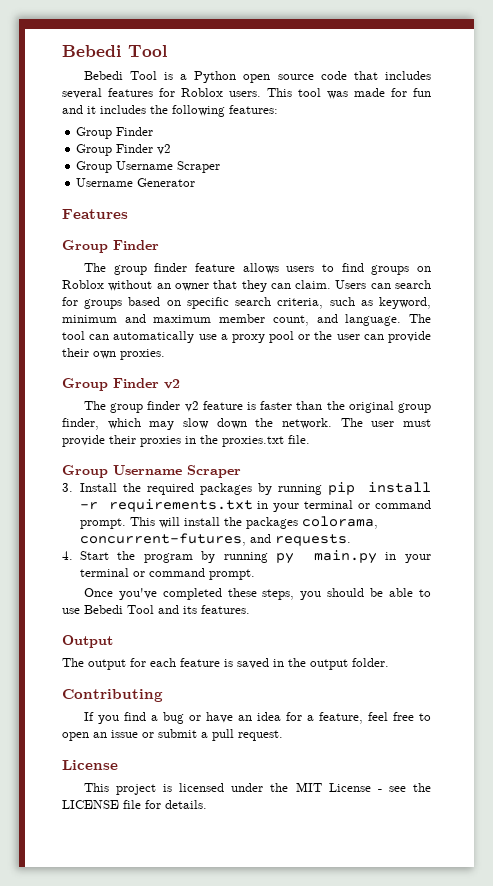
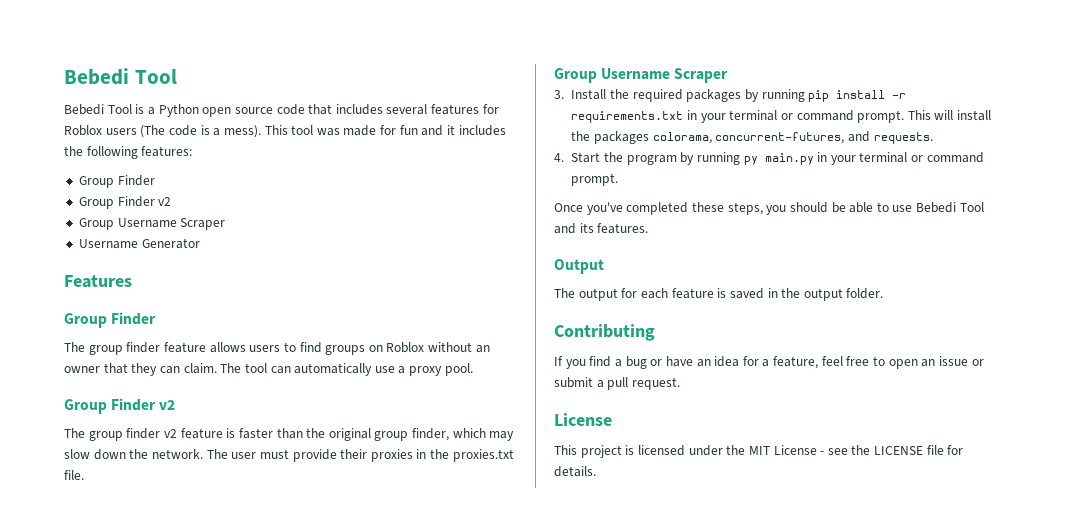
- Bebedi Tool is a Python open source code that includes several features for Roblox users.
+ Bebedi Tool is a Python open source code that includes several features for Roblox users (The code is a mess).
- Users can search for groups based on specific search criteria, such as keyword, minimum and maximum member count, and language.
- The tool can automatically use a proxy pool or the user can provide their own proxies.
+ The tool can automatically use a proxy pool.

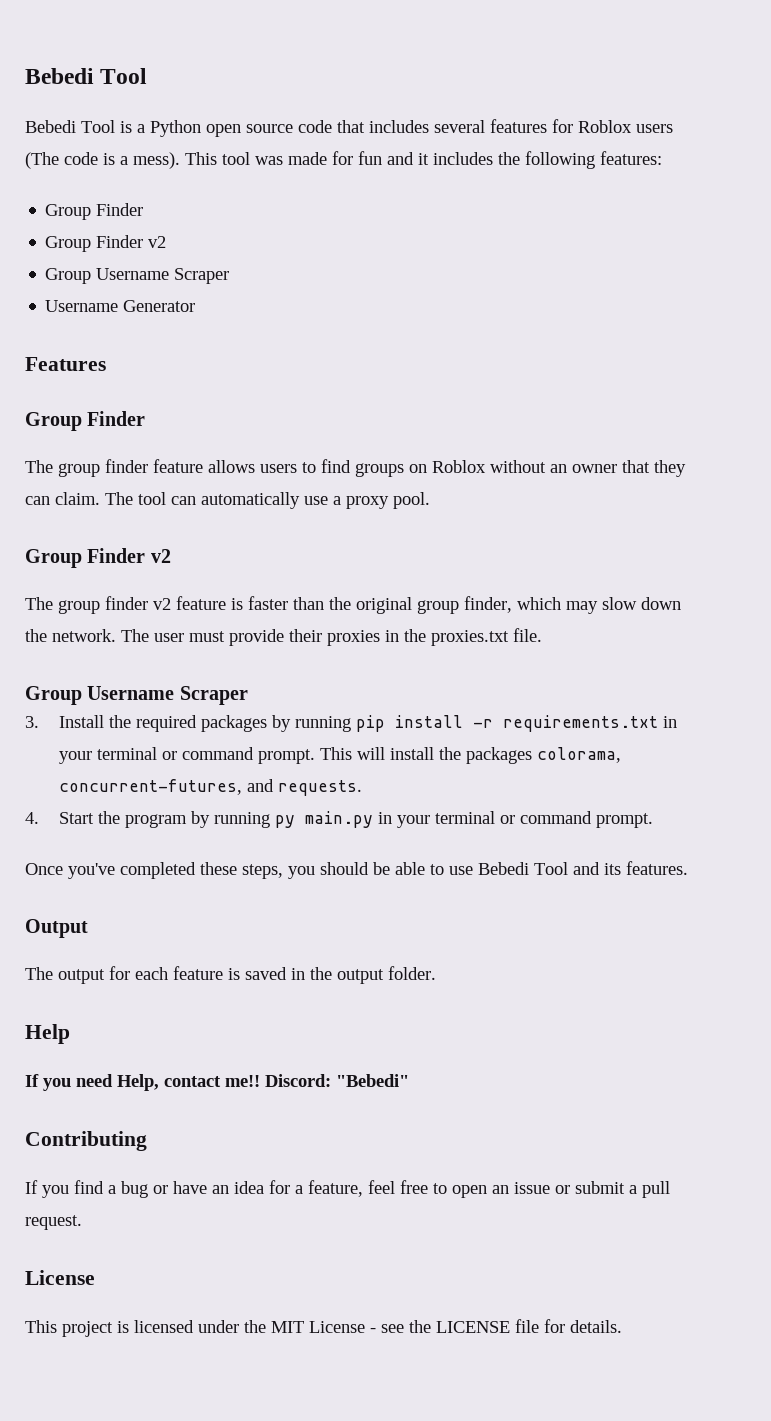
+ Help
+ If you need Help, contact me!! Discord: "Bebedi"

